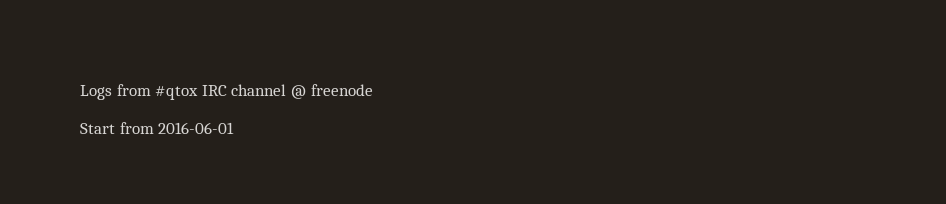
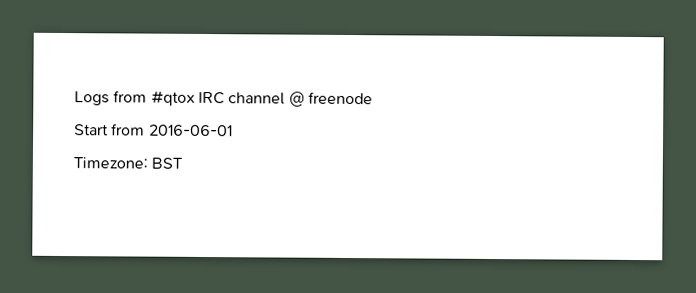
+ Timezone: BST

